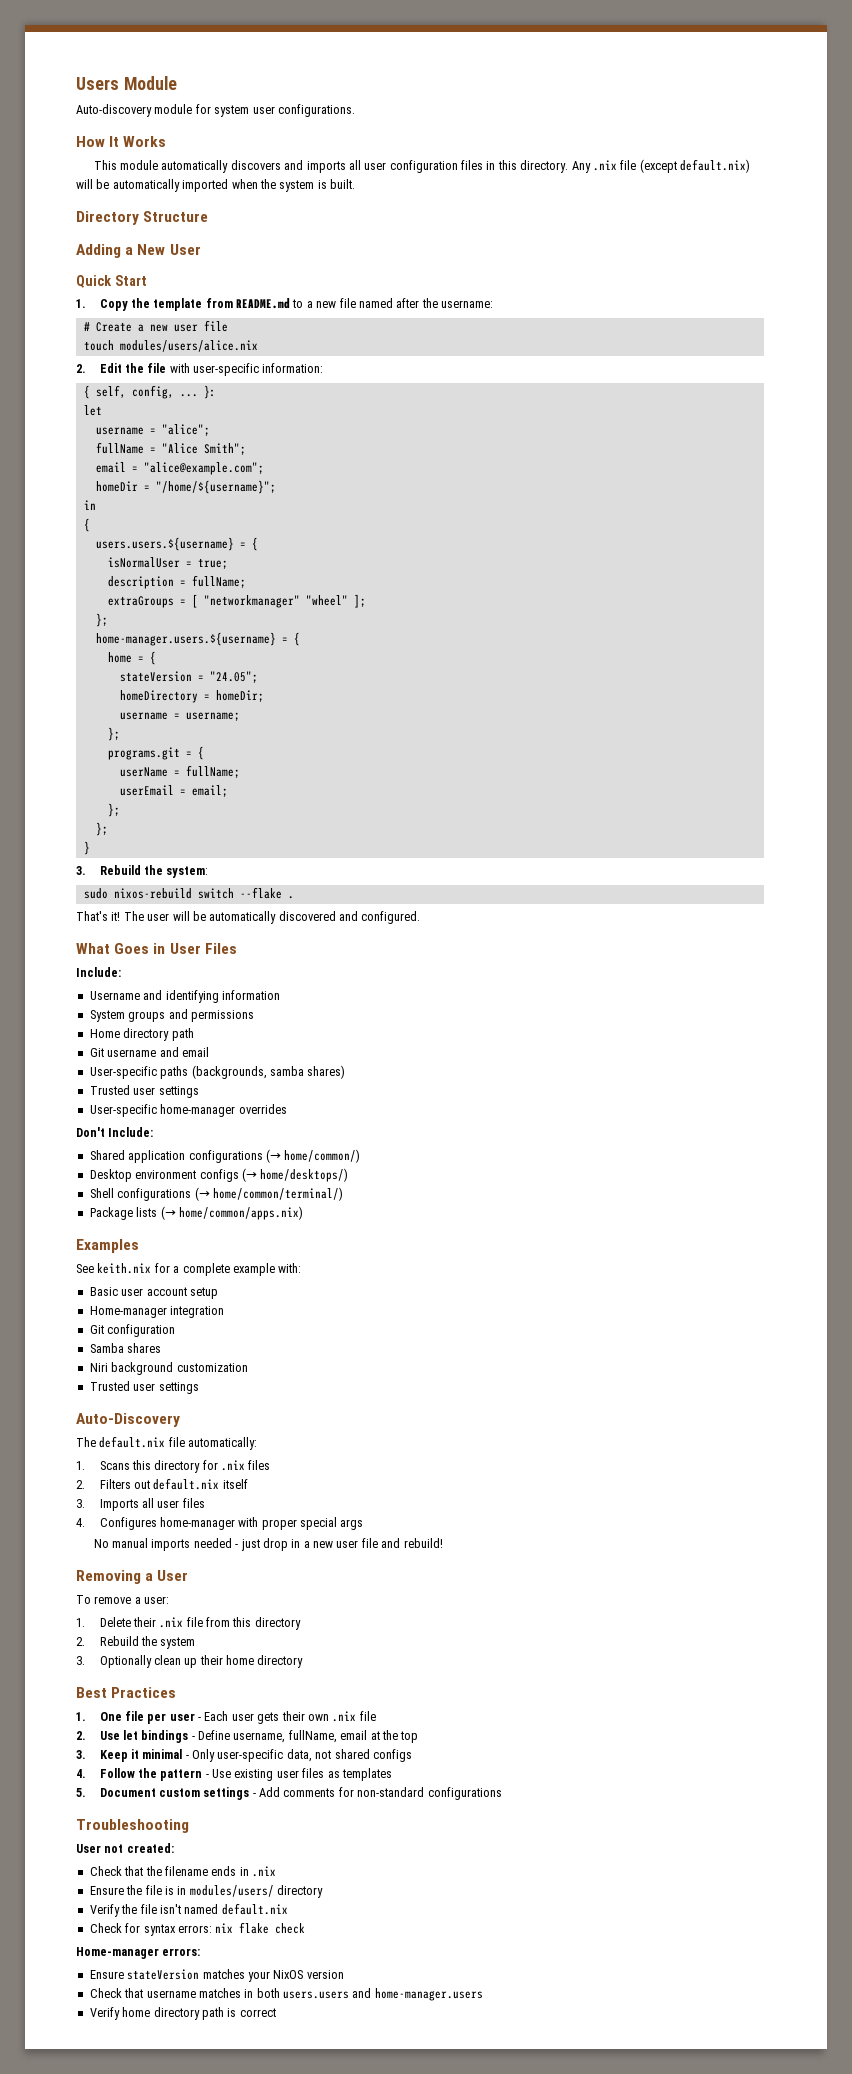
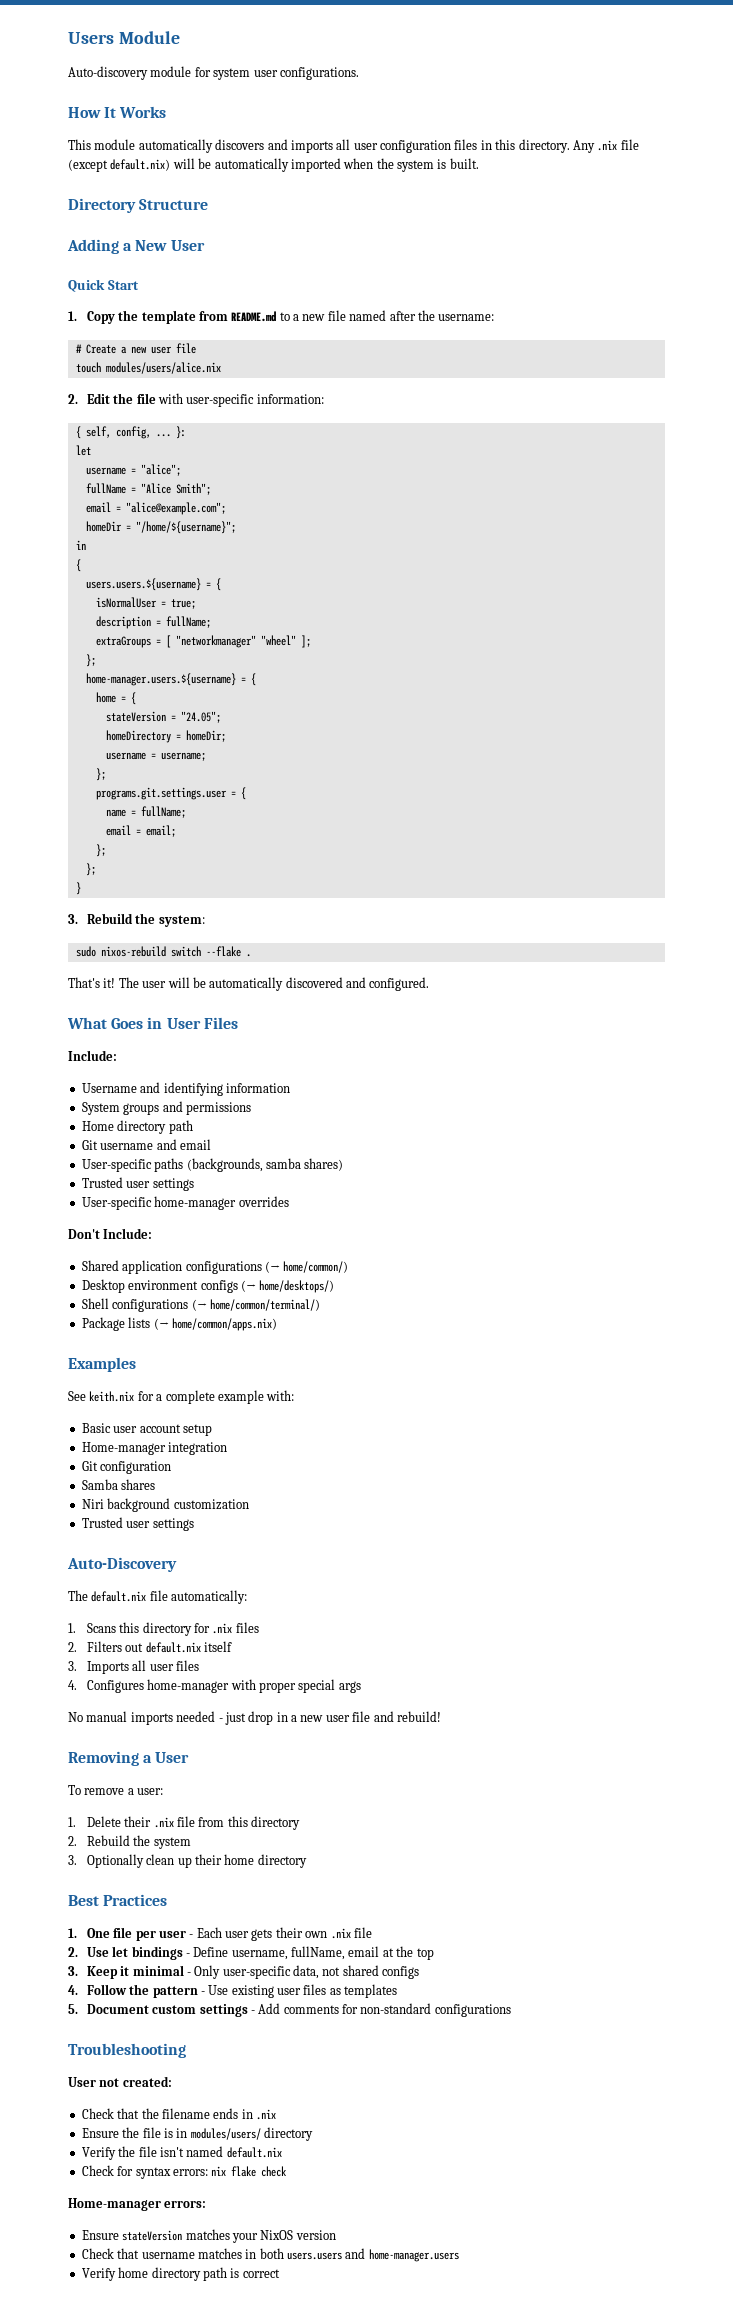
- programs.git = {
- userName = fullName;
- userEmail = email;
+ programs.git.settings.user = {
+ name = fullName;
+ email = email;

